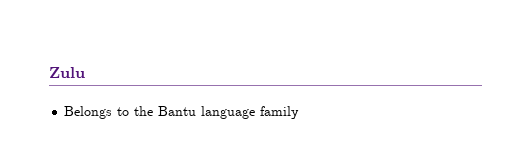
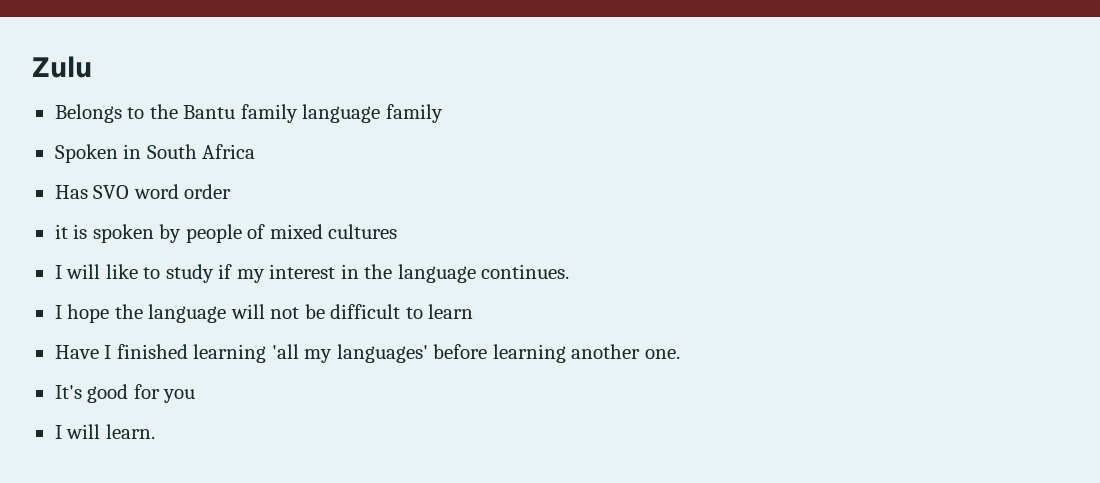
- Belongs to the Bantu language family
+ Belongs to the Bantu family language family
+ Spoken in South Africa
+ Has SVO word order
+ it is spoken by people of mixed cultures
+ I will like to study if my interest in the language continues.
+ I hope the language will not be difficult to learn
+ Have I finished learning 'all my languages' before learning another one.
+ It's good for you
+ I will learn.

